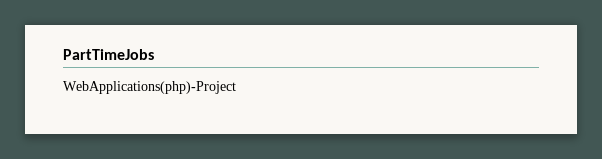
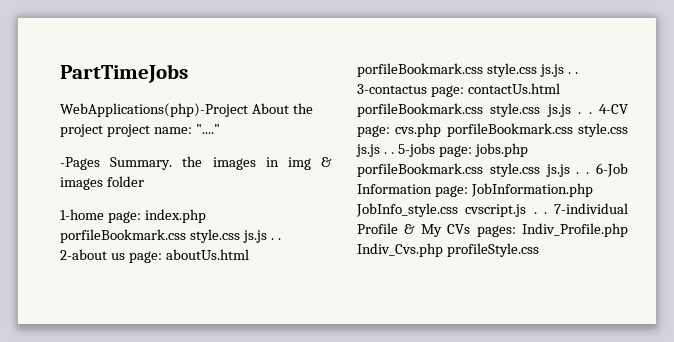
- WebApplications(php)-Project
+ WebApplications(php)-Project About the project project name: "...."
+ -Pages Summary. the images in img & images folder
+ 1-home page: index.php porfileBookmark.css style.css js.js . . 2-about us page: aboutUs.html porfileBookmark.css style.css js.js . . 3-contactus page: contactUs.html porfileBookmark.css style.css js.js . . 4-CV page: cvs.php porfileBookmark.css style.css js.js . . 5-jobs page: jobs.php porfileBookmark.css style.css js.js . . 6-Job Information page: JobInformation.php JobInfo_style.css cvscript.js . . 7-individual Profile & My CVs pages: Indiv_Profile.php Indiv_Cvs.php profileStyle.css

